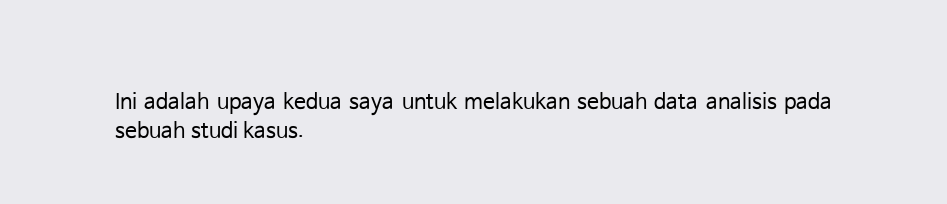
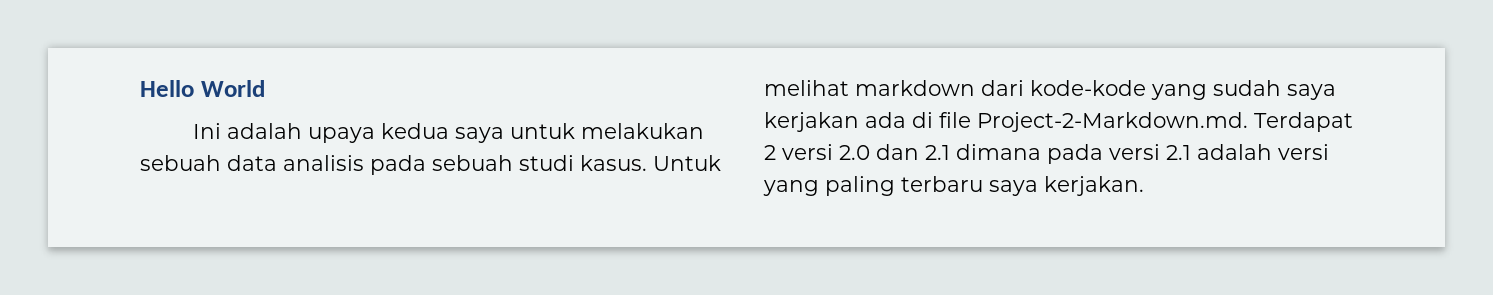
+ Hello World
+ Untuk melihat markdown dari kode-kode yang sudah saya kerjakan ada di file Project-2-Markdown.md. Terdapat 2 versi 2.0 dan 2.1 dimana pada versi 2.1 adalah versi yang paling terbaru saya kerjakan.

